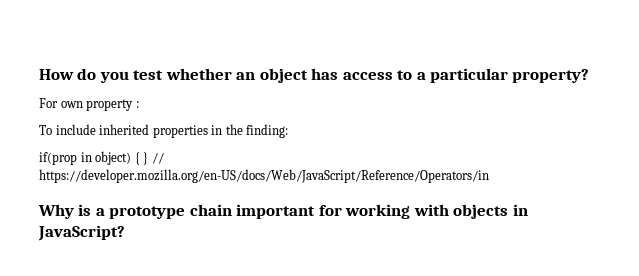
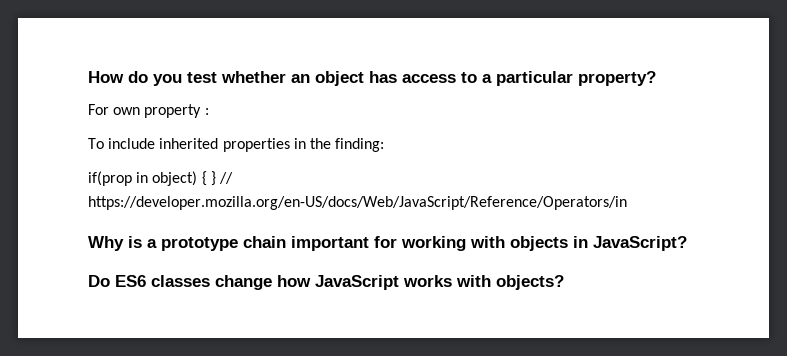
+ Do ES6 classes change how JavaScript works with objects?

